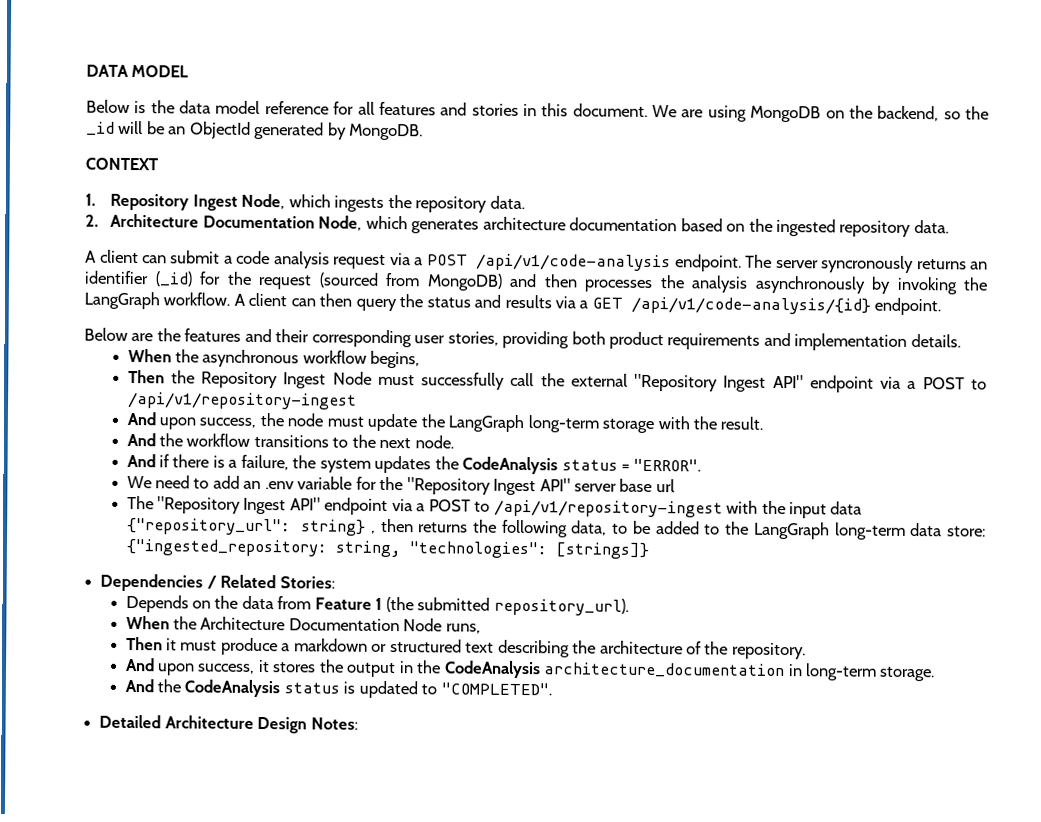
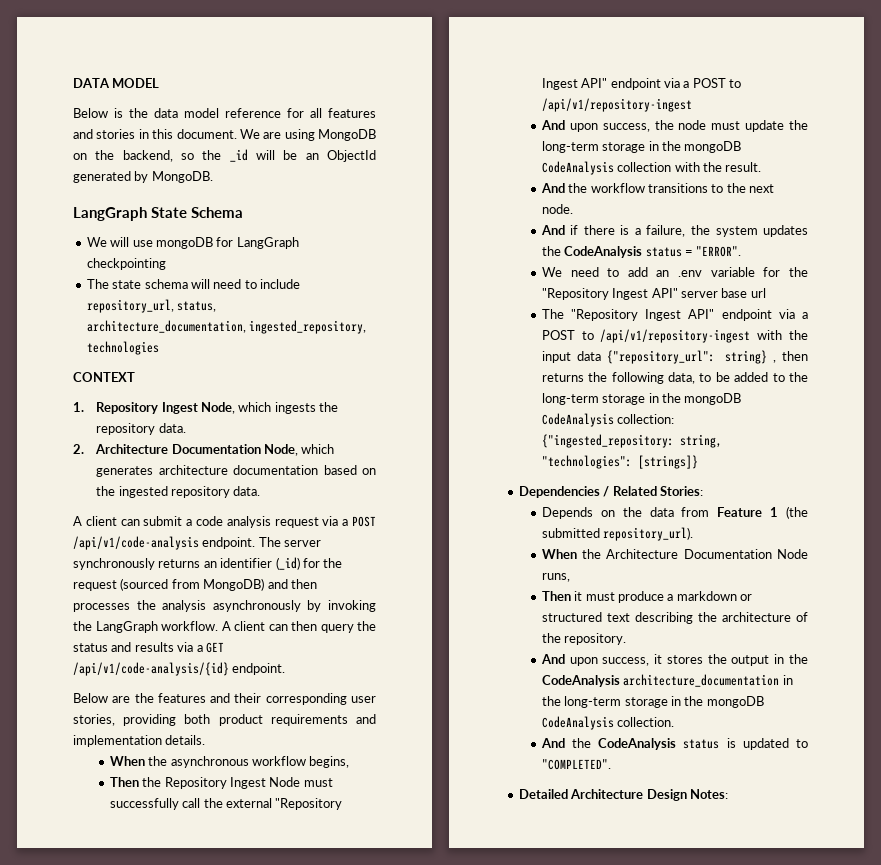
+ LangGraph State Schema
+ We will use mongoDB for LangGraph checkpointing
+ The state schema will need to include repository_url, status, architecture_documentation, ingested_repository, technologies
- The server syncronously returns an identifier (_id) for the request (sourced from MongoDB) and then processes the analysis asynchronously by invoking the LangGraph workflow.
+ The server synchronously returns an identifier (_id) for the request (sourced from MongoDB) and then processes the analysis asynchronously by invoking the LangGraph workflow.
- And upon success, the node must update the LangGraph long-term storage with the result.
+ And upon success, the node must update the long-term storage in the mongoDB CodeAnalysis collection with the result.
- The "Repository Ingest API" endpoint via a POST to /api/v1/repository-ingest with the input data {"repository_url": string} , then returns the following data, to be added to the LangGraph long-term data store: {"ingested_repository: string, "technologies": [strings]}
+ The "Repository Ingest API" endpoint via a POST to /api/v1/repository-ingest with the input data {"repository_url": string} , then returns the following data, to be added to the long-term storage in the mongoDB CodeAnalysis collection: {"ingested_repository: string, "technologies": [strings]}
- And upon success, it stores the output in the CodeAnalysis architecture_documentation in long-term storage.
+ And upon success, it stores the output in the CodeAnalysis architecture_documentation in the long-term storage in the mongoDB CodeAnalysis collection.

